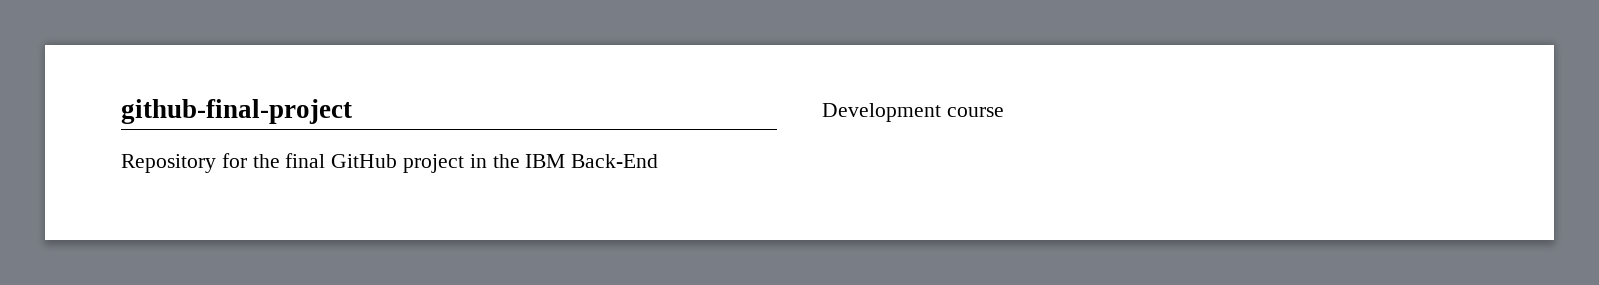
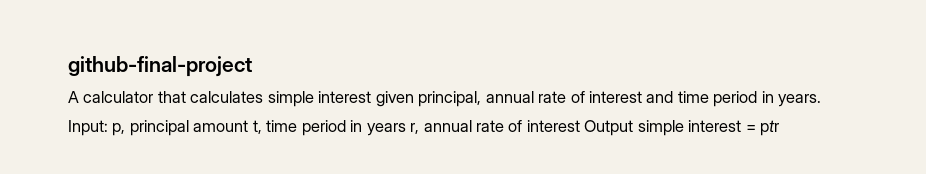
- Repository for the final GitHub project in the IBM Back-End Development course
+ A calculator that calculates simple interest given principal, annual rate of interest and time period in years.
+ Input: p, principal amount t, time period in years r, annual rate of interest Output simple interest = ptr

